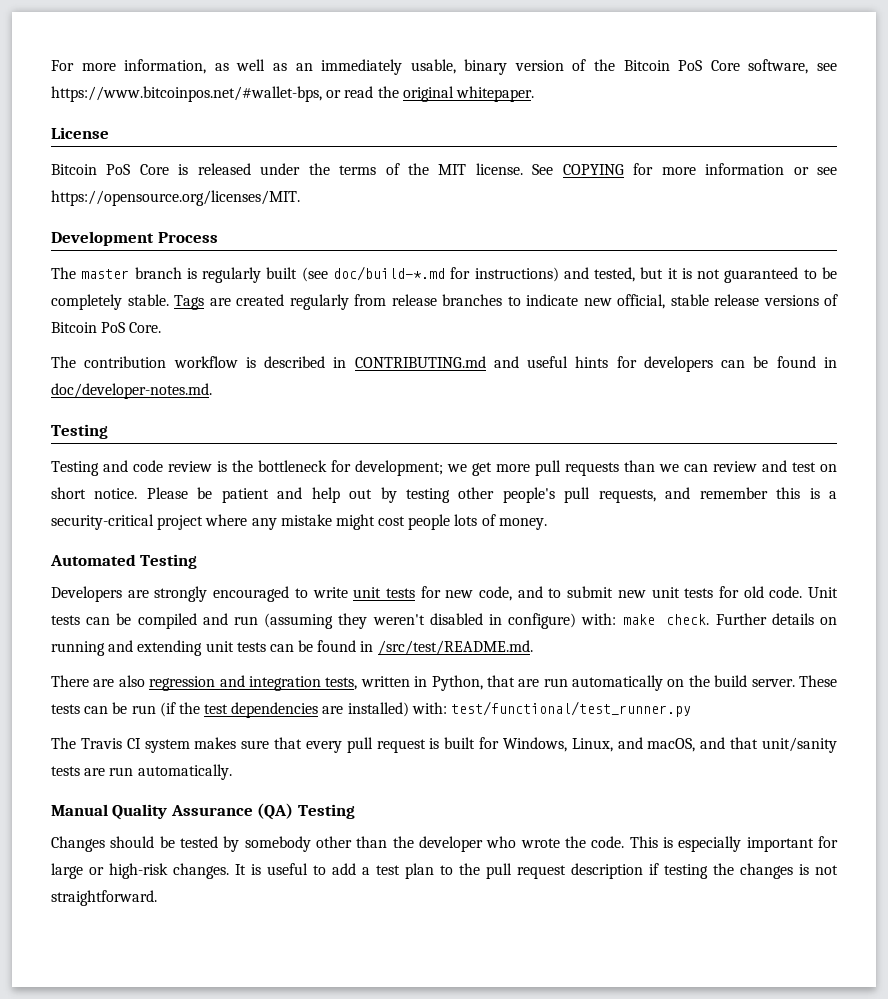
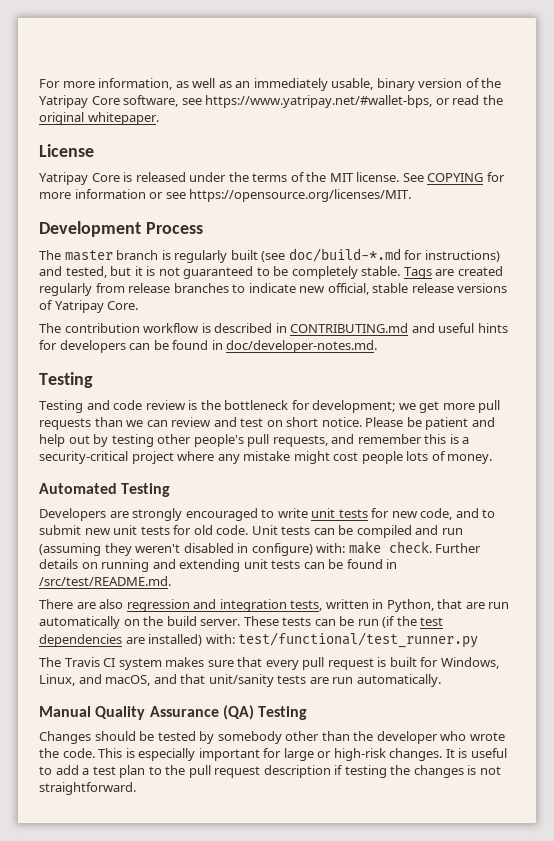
- For more information, as well as an immediately usable, binary version of the Bitcoin PoS Core software, see https://www.bitcoinpos.net/#wallet-bps, or read the original whitepaper.
+ For more information, as well as an immediately usable, binary version of the Yatripay Core software, see https://www.yatripay.net/#wallet-bps, or read the original whitepaper.
- Bitcoin PoS Core is released under the terms of the MIT license.
+ Yatripay Core is released under the terms of the MIT license.
- Tags are created regularly from release branches to indicate new official, stable release versions of Bitcoin PoS Core.
+ Tags are created regularly from release branches to indicate new official, stable release versions of Yatripay Core.

